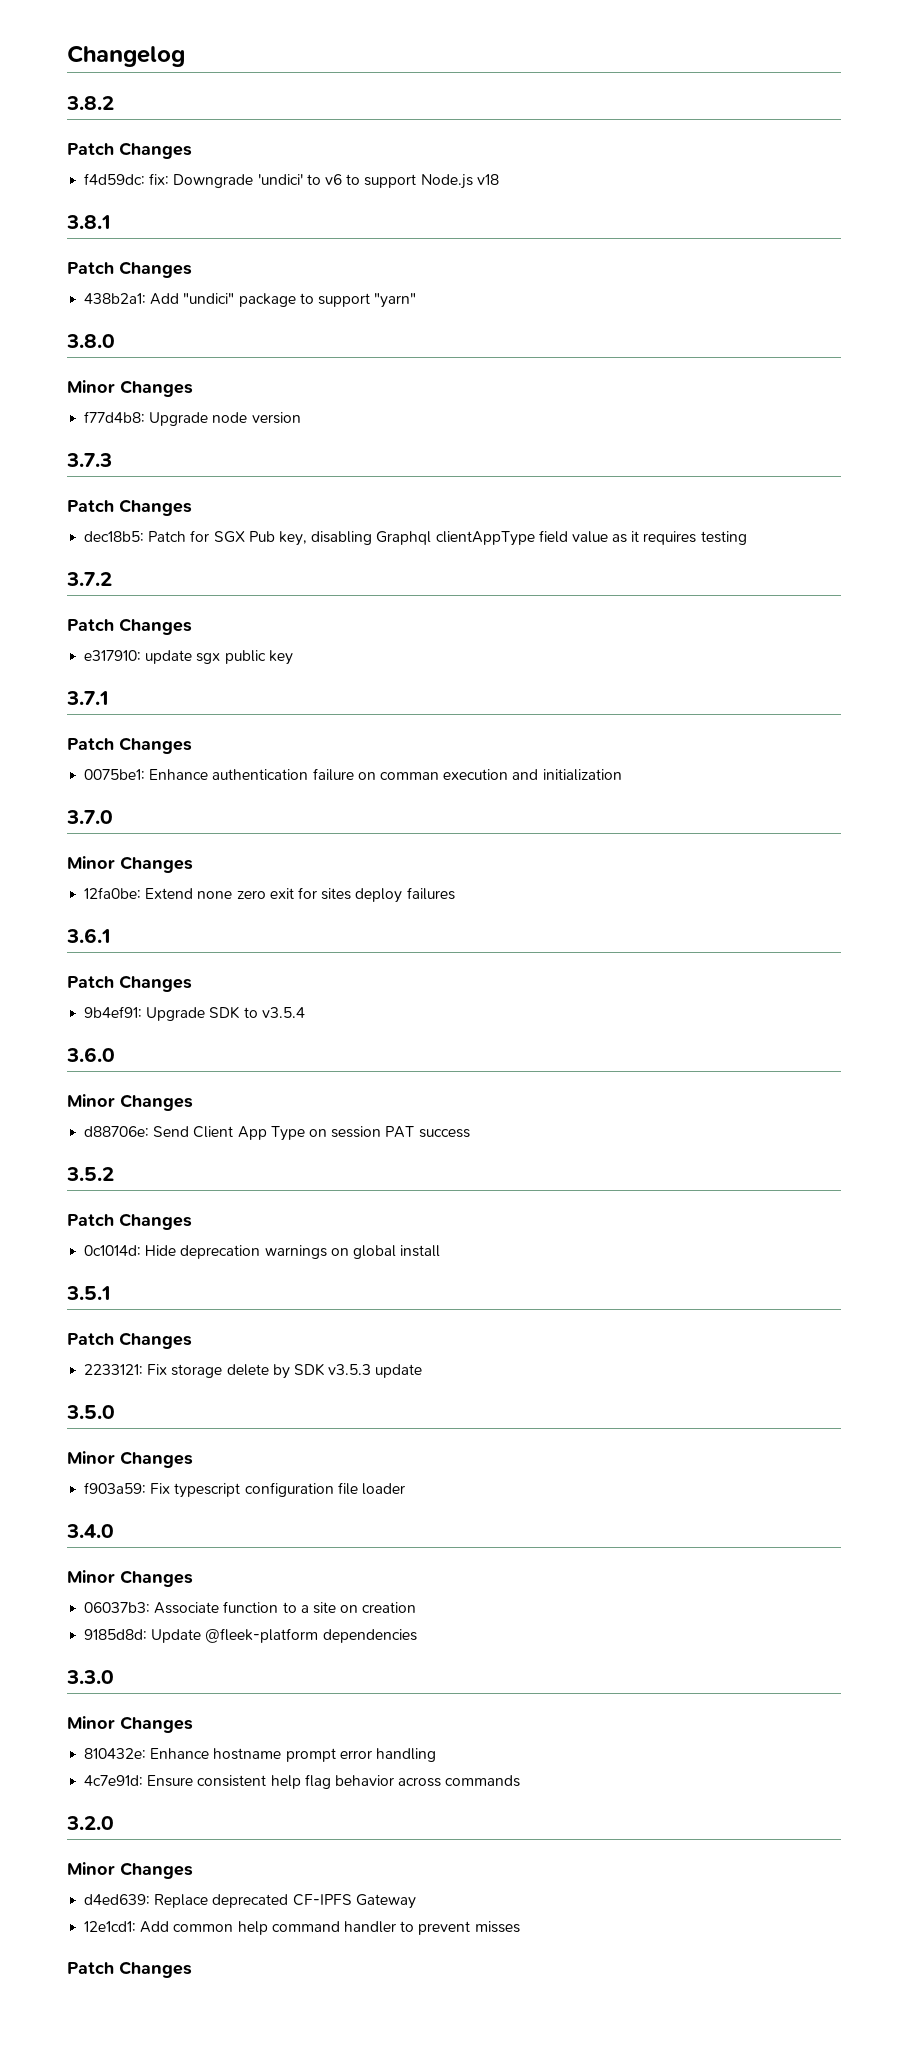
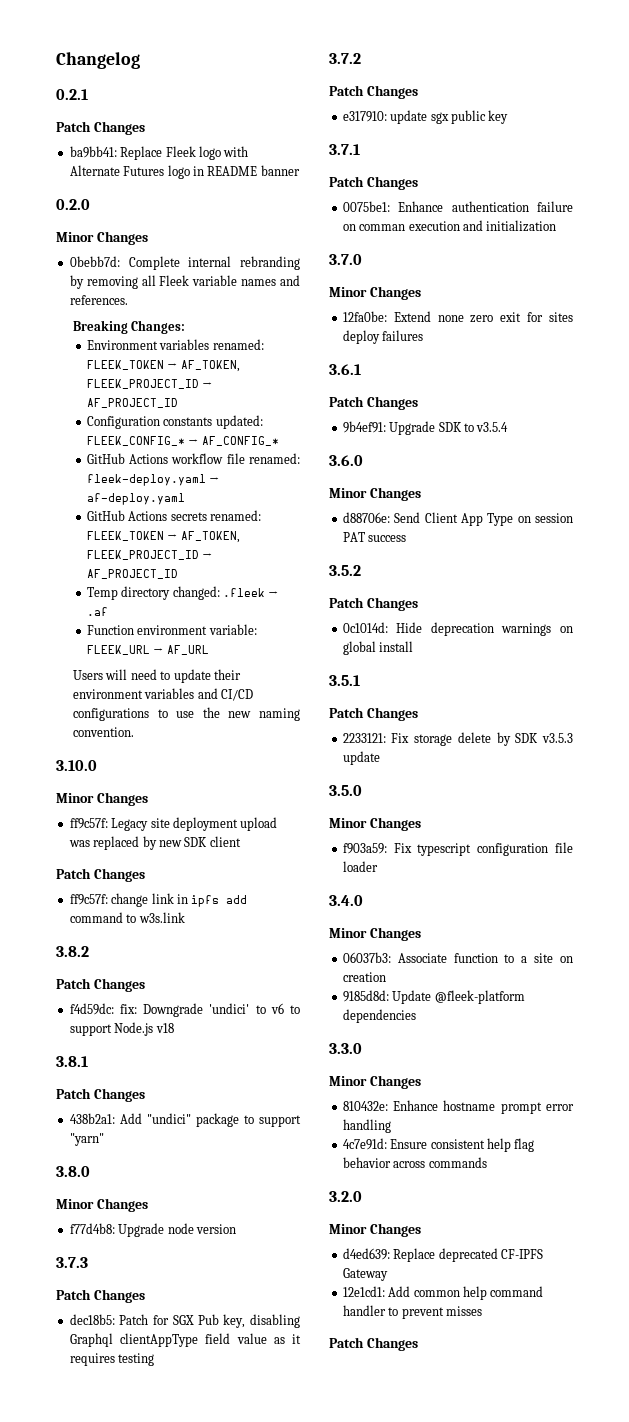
+ 0.2.1
+ Patch Changes
+ ba9bb41: Replace Fleek logo with Alternate Futures logo in README banner
+ 0.2.0
+ Minor Changes
+ 0bebb7d: Complete internal rebranding by removing all Fleek variable names and references.
+ Breaking Changes:
+ Environment variables renamed: FLEEK_TOKEN → AF_TOKEN, FLEEK_PROJECT_ID → AF_PROJECT_ID
+ Configuration constants updated: FLEEK_CONFIG_* → AF_CONFIG_*
+ GitHub Actions workflow file renamed: fleek-deploy.yaml → af-deploy.yaml
+ GitHub Actions secrets renamed: FLEEK_TOKEN → AF_TOKEN, FLEEK_PROJECT_ID → AF_PROJECT_ID
+ Temp directory changed: .fleek → .af
+ Function environment variable: FLEEK_URL → AF_URL
+ Users will need to update their environment variables and CI/CD configurations to use the new naming convention.
+ 3.10.0
+ Minor Changes
+ ff9c57f: Legacy site deployment upload was replaced by new SDK client
+ Patch Changes
+ ff9c57f: change link in ipfs add command to w3s.link

